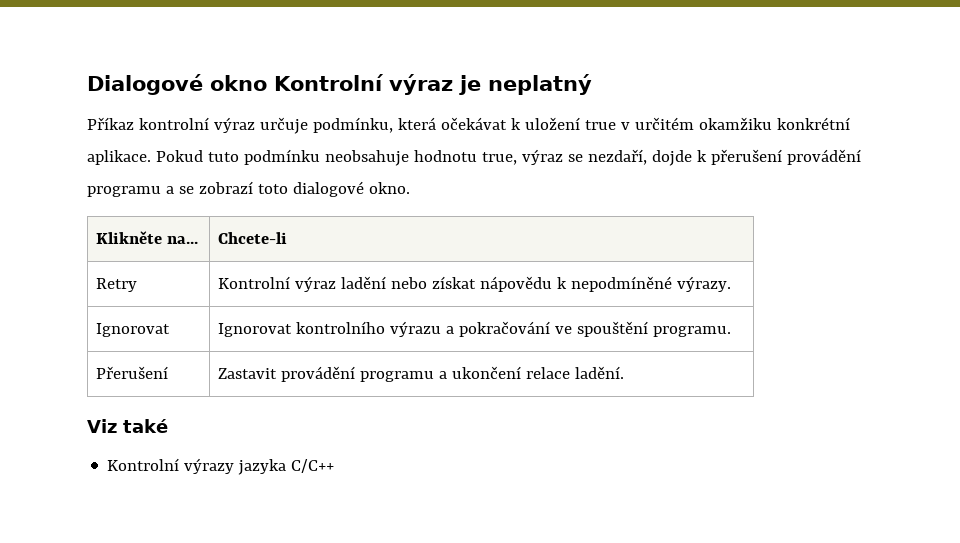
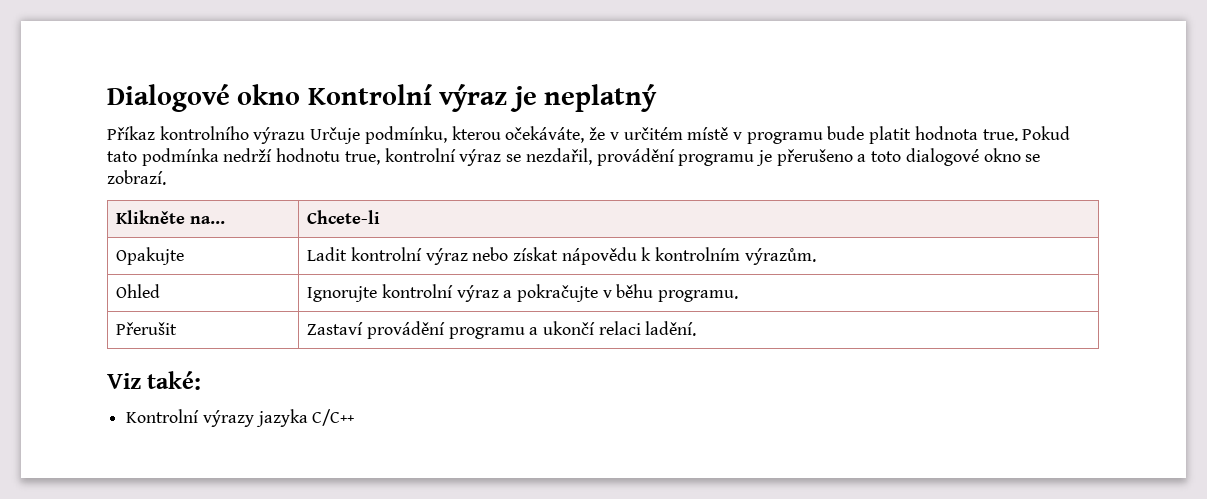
- Příkaz kontrolní výraz určuje podmínku, která očekávat k uložení true v určitém okamžiku konkrétní aplikace. Pokud tuto podmínku neobsahuje hodnotu true, výraz se nezdaří, dojde k přerušení provádění programu a se zobrazí toto dialogové okno.
+ Příkaz kontrolního výrazu Určuje podmínku, kterou očekáváte, že v určitém místě v programu bude platit hodnota true. Pokud tato podmínka nedrží hodnotu true, kontrolní výraz se nezdařil, provádění programu je přerušeno a toto dialogové okno se zobrazí.
  Klikněte na... | Chcete-li
- Retry | Kontrolní výraz ladění nebo získat nápovědu k nepodmíněné výrazy.
- Ignorovat | Ignorovat kontrolního výrazu a pokračování ve spouštění programu.
+ Opakujte | Ladit kontrolní výraz nebo získat nápovědu k kontrolním výrazům.
+ Ohled | Ignorujte kontrolní výraz a pokračujte v běhu programu.
- Přerušení | Zastavit provádění programu a ukončení relace ladění.
+ Přerušit | Zastaví provádění programu a ukončí relaci ladění.
- Viz také
+ Viz také:

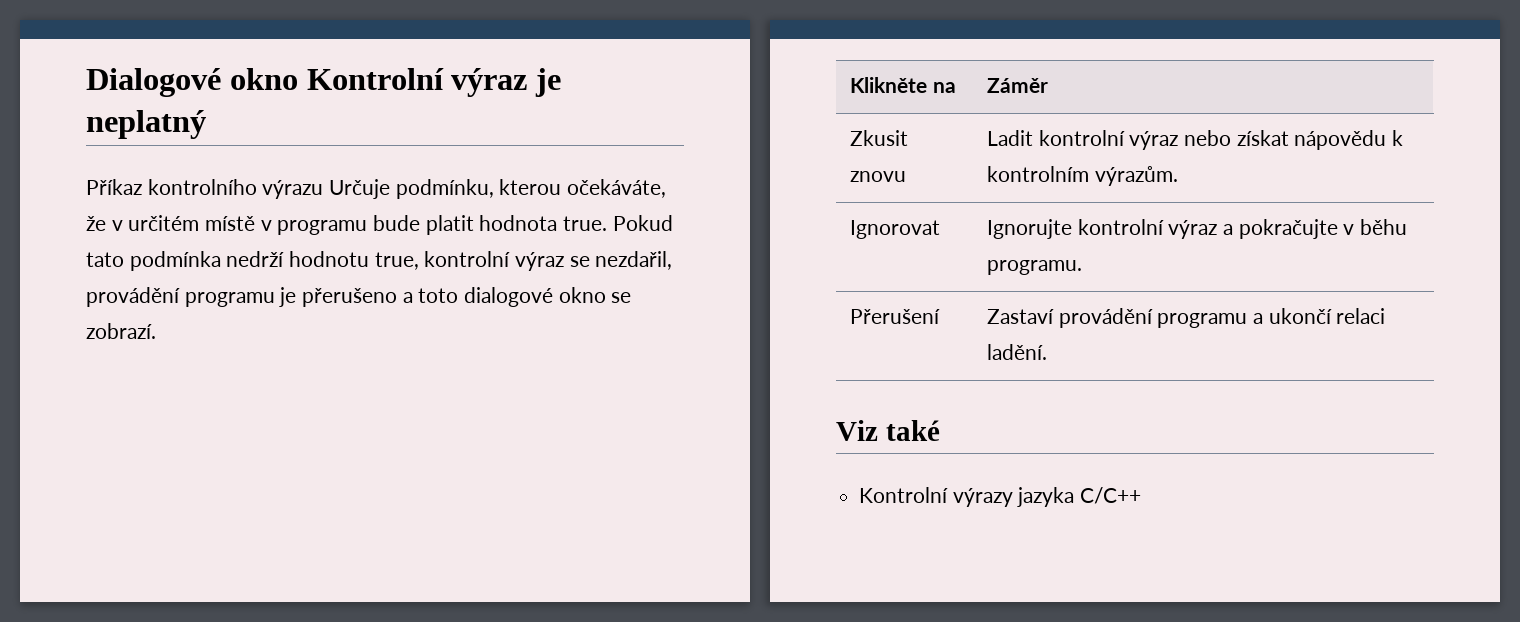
- Klikněte na... | Chcete-li
- Opakujte | Ladit kontrolní výraz nebo získat nápovědu k kontrolním výrazům.
+ Klikněte na | Záměr
+ Zkusit znovu | Ladit kontrolní výraz nebo získat nápovědu k kontrolním výrazům.
- Ohled | Ignorujte kontrolní výraz a pokračujte v běhu programu.
+ Ignorovat | Ignorujte kontrolní výraz a pokračujte v běhu programu.
- Přerušit | Zastaví provádění programu a ukončí relaci ladění.
+ Přerušení | Zastaví provádění programu a ukončí relaci ladění.
- Viz také:
+ Viz také

